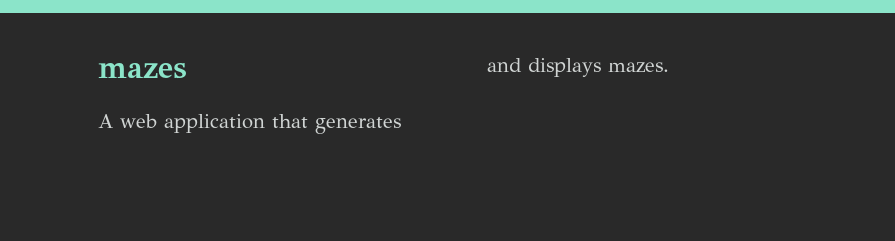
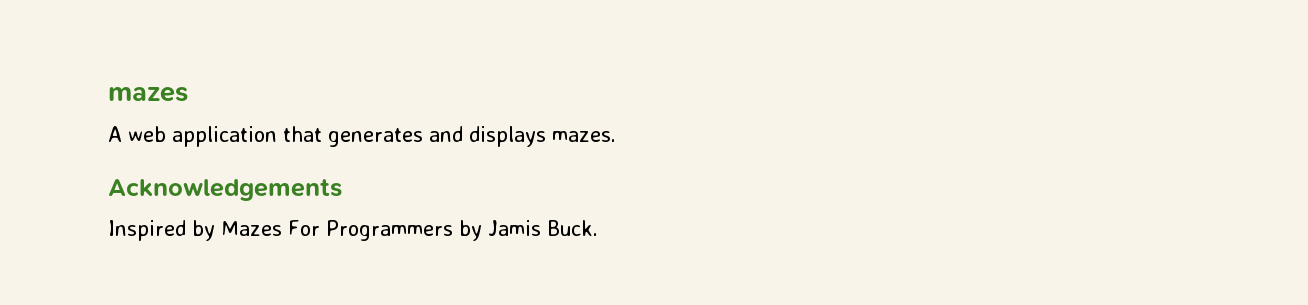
+ Acknowledgements
+ Inspired by Mazes For Programmers by Jamis Buck.

